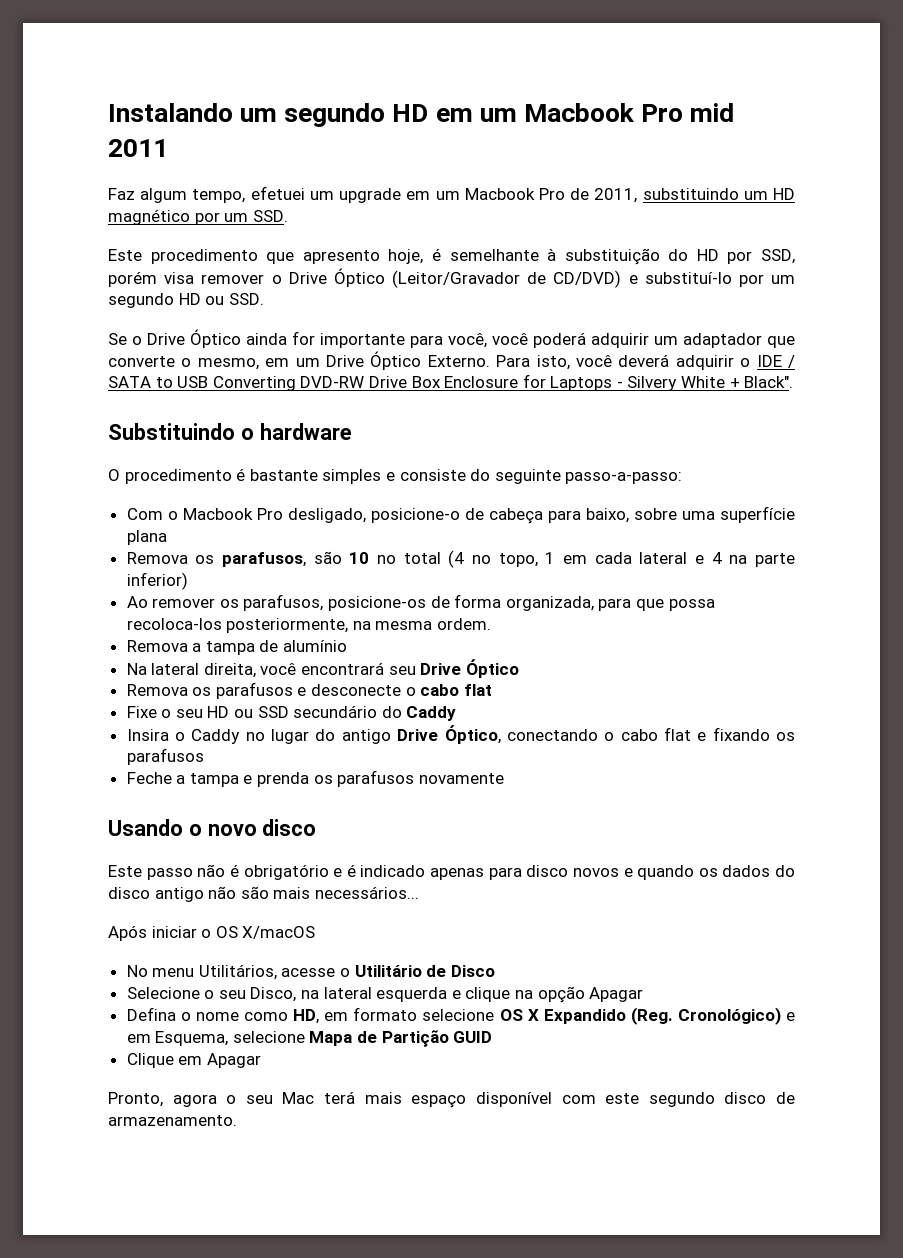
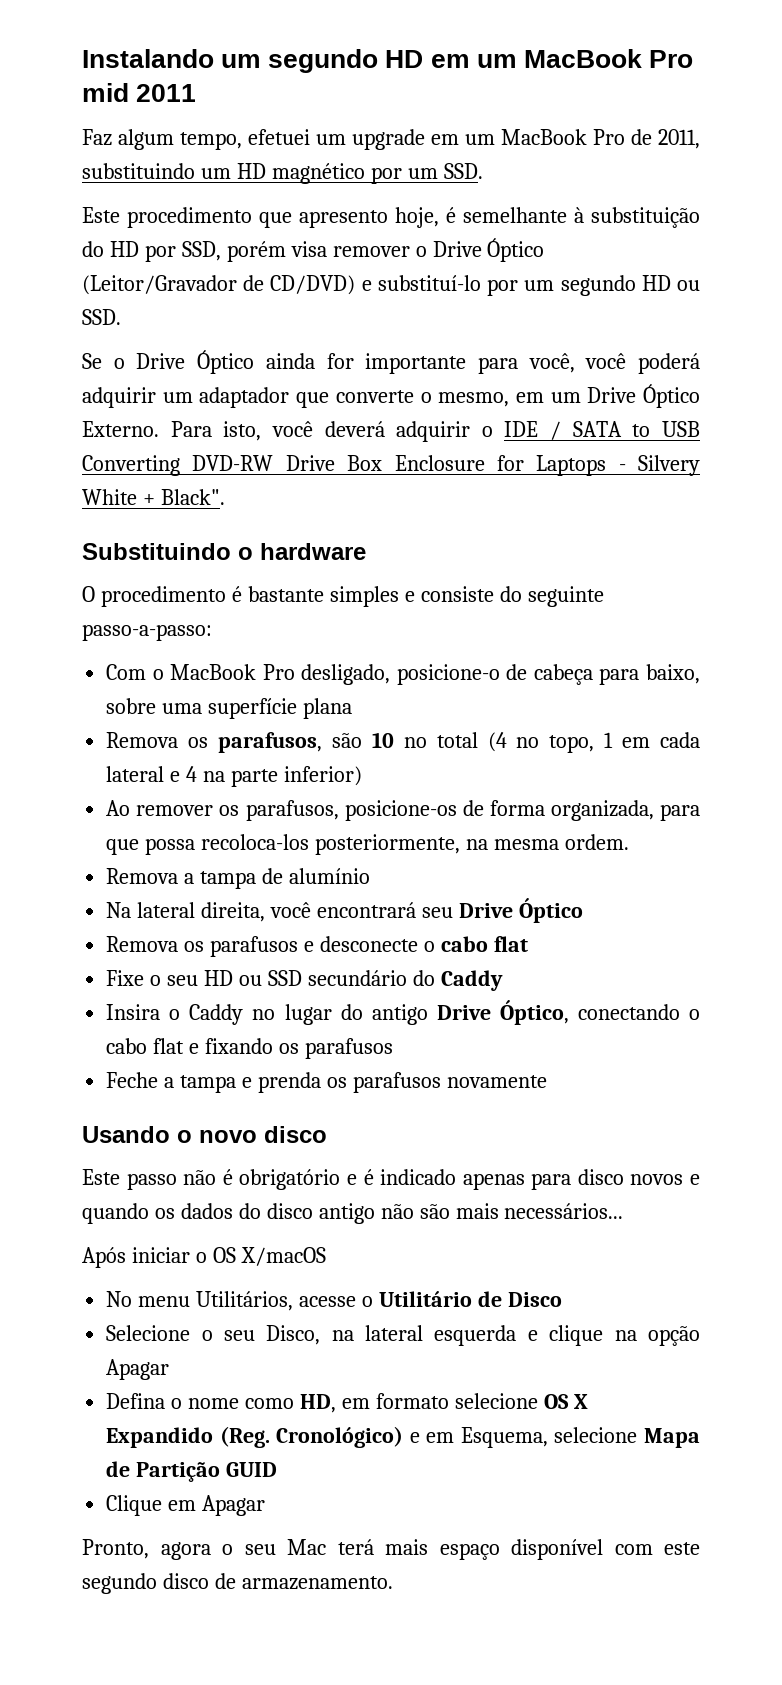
- Instalando um segundo HD em um Macbook Pro mid 2011
+ Instalando um segundo HD em um MacBook Pro mid 2011
- Faz algum tempo, efetuei um upgrade em um Macbook Pro de 2011, substituindo um HD magnético por um SSD.
+ Faz algum tempo, efetuei um upgrade em um MacBook Pro de 2011, substituindo um HD magnético por um SSD.
- Com o Macbook Pro desligado, posicione-o de cabeça para baixo, sobre uma superfície plana
+ Com o MacBook Pro desligado, posicione-o de cabeça para baixo, sobre uma superfície plana

